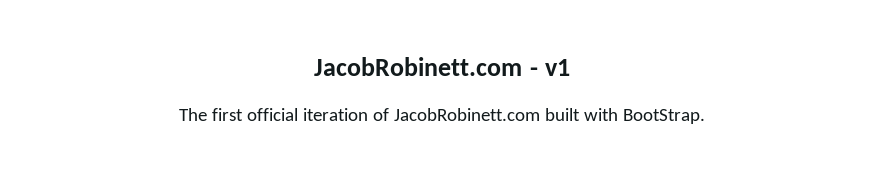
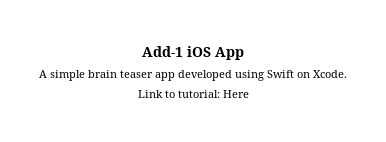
- JacobRobinett.com - v1
- The first official iteration of JacobRobinett.com built with BootStrap.
+ Add-1 iOS App
+ A simple brain teaser app developed using Swift on Xcode.
+ Link to tutorial: Here

